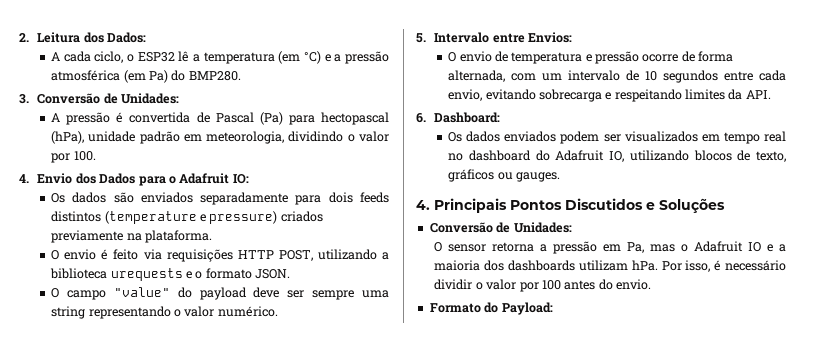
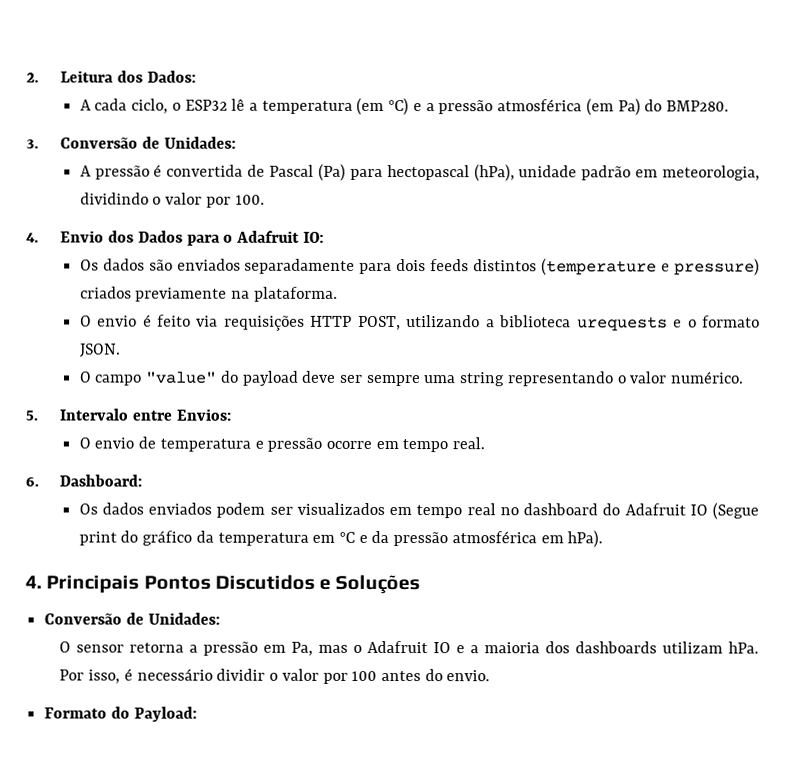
- O envio de temperatura e pressão ocorre de forma alternada, com um intervalo de 10 segundos entre cada envio, evitando sobrecarga e respeitando limites da API.
+ O envio de temperatura e pressão ocorre em tempo real.
- Os dados enviados podem ser visualizados em tempo real no dashboard do Adafruit IO, utilizando blocos de texto, gráficos ou gauges.
+ Os dados enviados podem ser visualizados em tempo real no dashboard do Adafruit IO (Segue print do gráfico da temperatura em °C e da pressão atmosférica em hPa).

